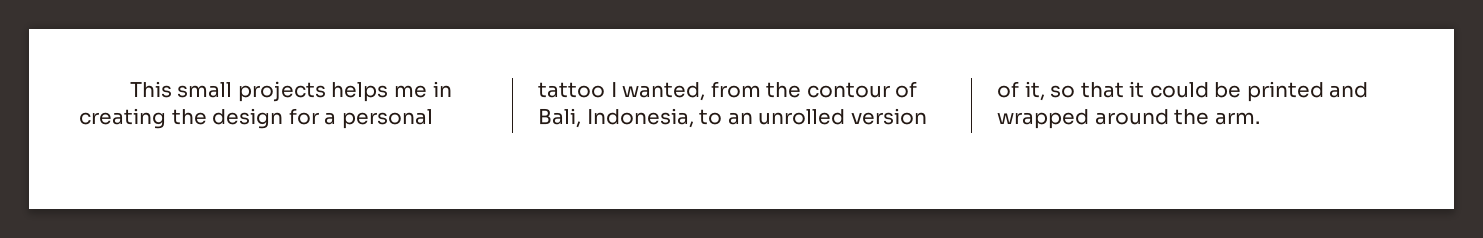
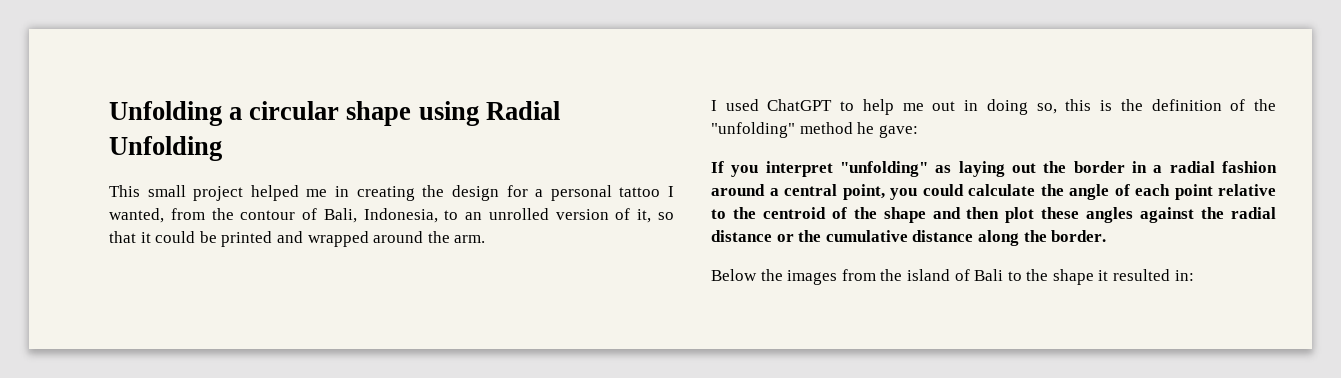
- This small projects helps me in creating the design for a personal tattoo I wanted, from the contour of Bali, Indonesia, to an unrolled version of it, so that it could be printed and wrapped around the arm.
+ Unfolding a circular shape using Radial Unfolding
+ This small project helped me in creating the design for a personal tattoo I wanted, from the contour of Bali, Indonesia, to an unrolled version of it, so that it could be printed and wrapped around the arm.
+ I used ChatGPT to help me out in doing so, this is the definition of the "unfolding" method he gave:
+ If you interpret "unfolding" as laying out the border in a radial fashion around a central point, you could calculate the angle of each point relative to the centroid of the shape and then plot these angles against the radial distance or the cumulative distance along the border.
+ Below the images from the island of Bali to the shape it resulted in:

